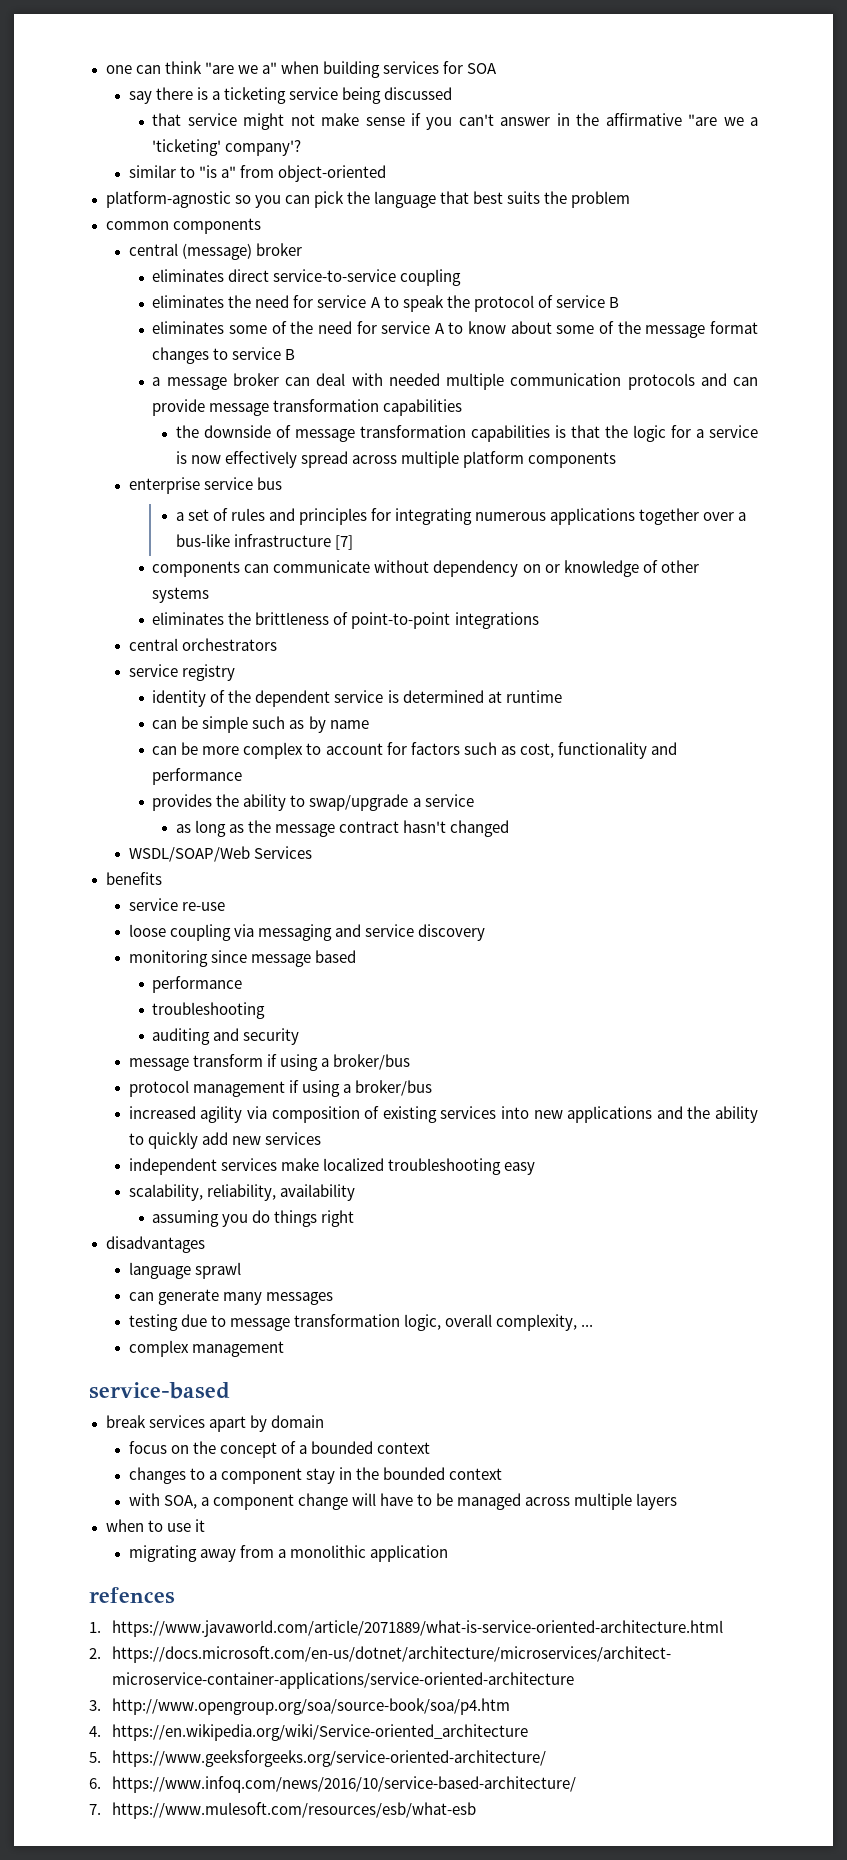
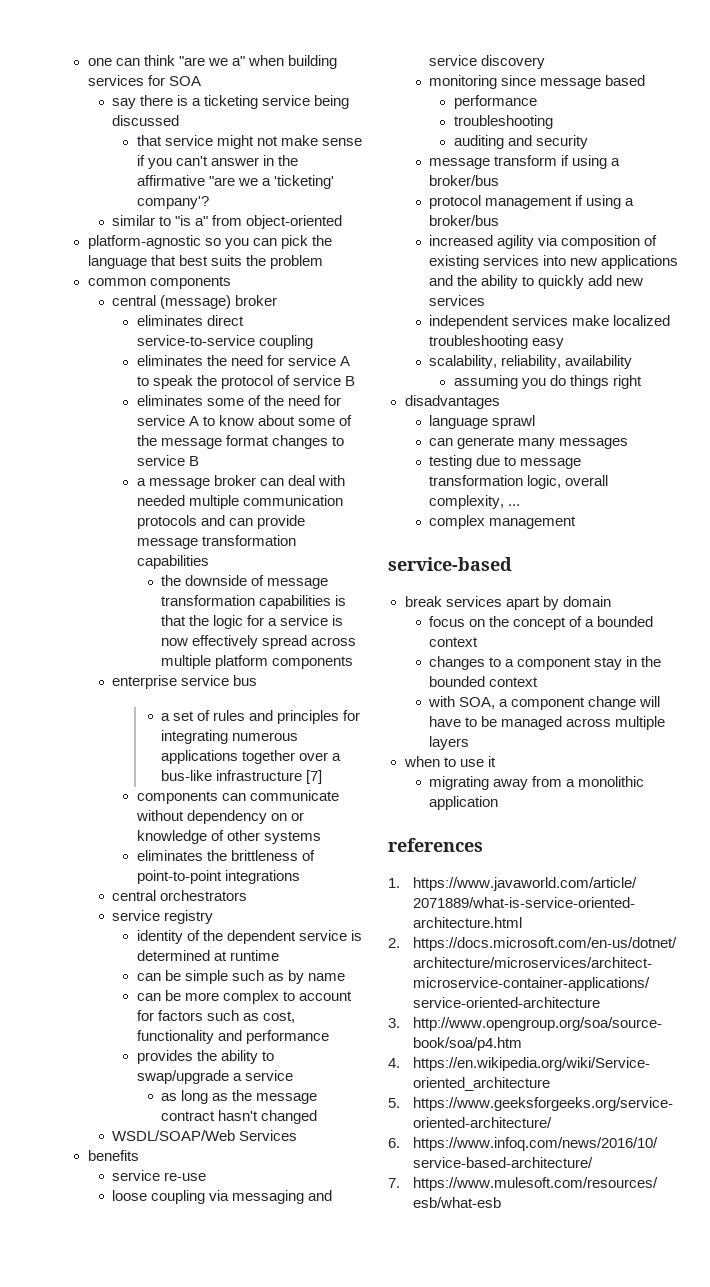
- refences
+ references

